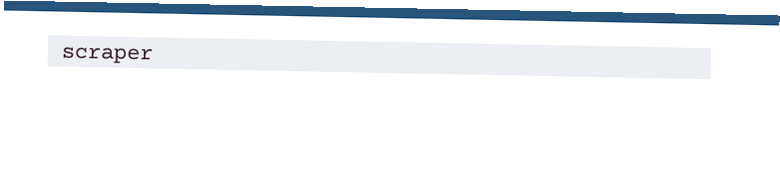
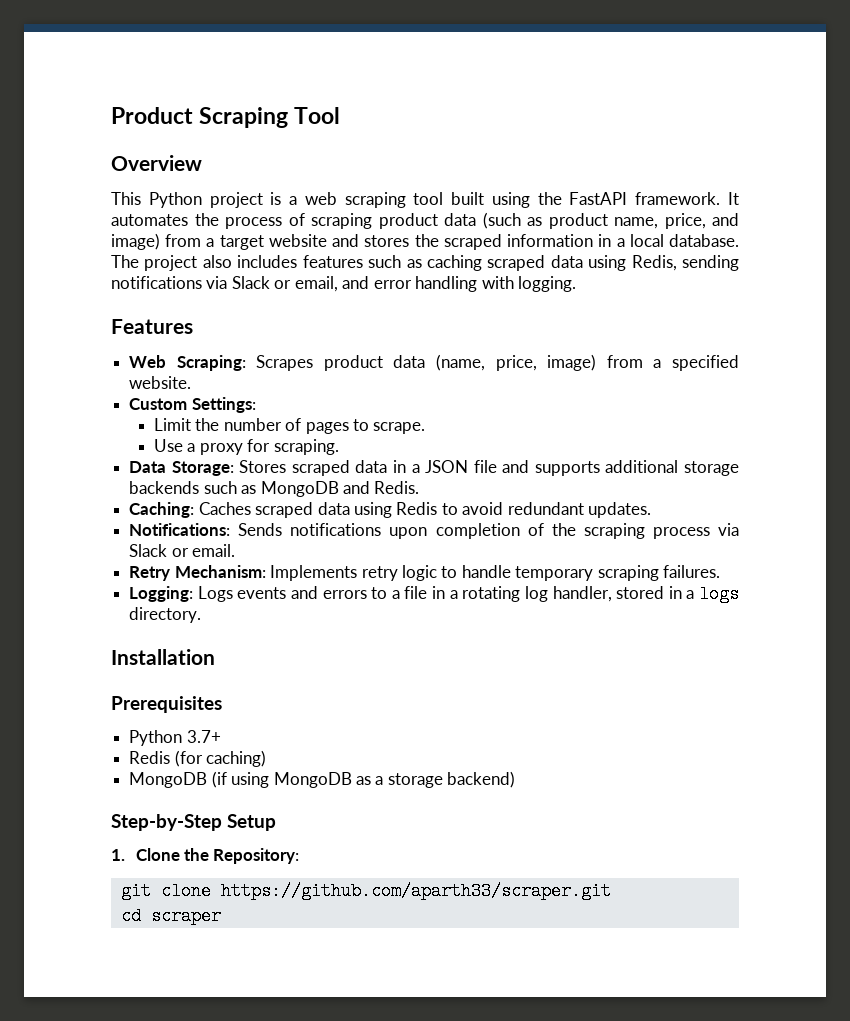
- scraper
+ Product Scraping Tool
+ Overview
+ This Python project is a web scraping tool built using the FastAPI framework. It automates the process of scraping product data (such as product name, price, and image) from a target website and stores the scraped information in a local database. The project also includes features such as caching scraped data using Redis, sending notifications via Slack or email, and error handling with logging.
+ Features
+ Web Scraping: Scrapes product data (name, price, image) from a specified website.
+ Custom Settings:
+ Limit the number of pages to scrape.
+ Use a proxy for scraping.
+ Data Storage: Stores scraped data in a JSON file and supports additional storage backends such as MongoDB and Redis.
+ Caching: Caches scraped data using Redis to avoid redundant updates.
+ Notifications: Sends notifications upon completion of the scraping process via Slack or email.
+ Retry Mechanism: Implements retry logic to handle temporary scraping failures.
+ Logging: Logs events and errors to a file in a rotating log handler, stored in a logs directory.
+ Installation
+ Prerequisites
+ Python 3.7+
+ Redis (for caching)
+ MongoDB (if using MongoDB as a storage backend)
+ Step-by-Step Setup
+ 1. Clone the Repository:
+ git clone https://github.com/aparth33/scraper.git
+ cd scraper

